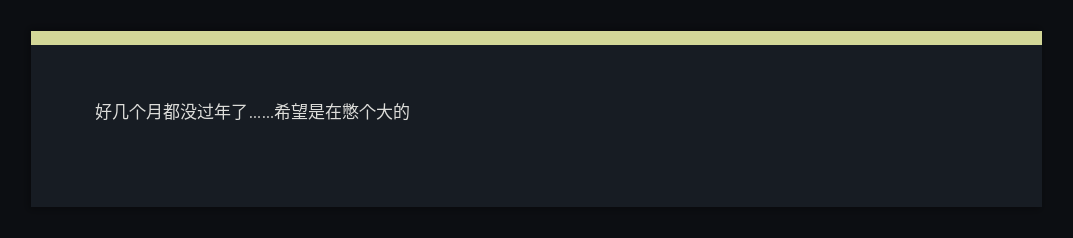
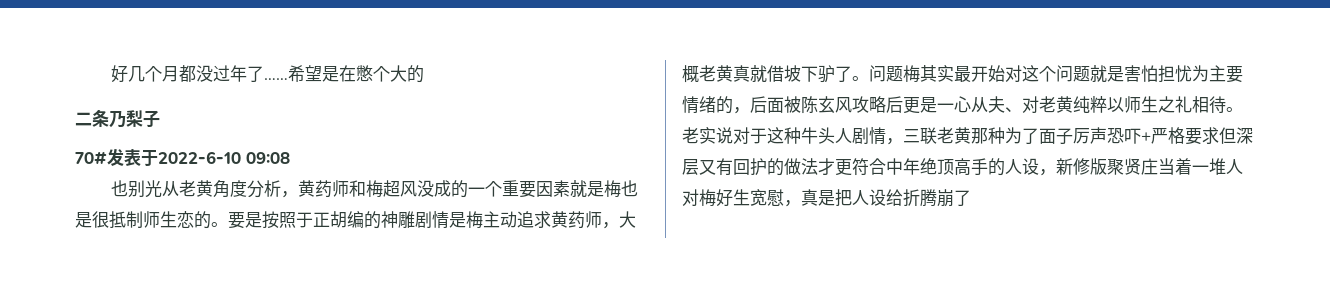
+ 二条乃梨子
+ 70#发表于2022-6-10 09:08
+ 也别光从老黄角度分析，黄药师和梅超风没成的一个重要因素就是梅也是很抵制师生恋的。要是按照于正胡编的神雕剧情是梅主动追求黄药师，大概老黄真就借坡下驴了。问题梅其实最开始对这个问题就是害怕担忧为主要情绪的，后面被陈玄风攻略后更是一心从夫、对老黄纯粹以师生之礼相待。老实说对于这种牛头人剧情，三联老黄那种为了面子厉声恐吓+严格要求但深层又有回护的做法才更符合中年绝顶高手的人设，新修版聚贤庄当着一堆人对梅好生宽慰，真是把人设给折腾崩了

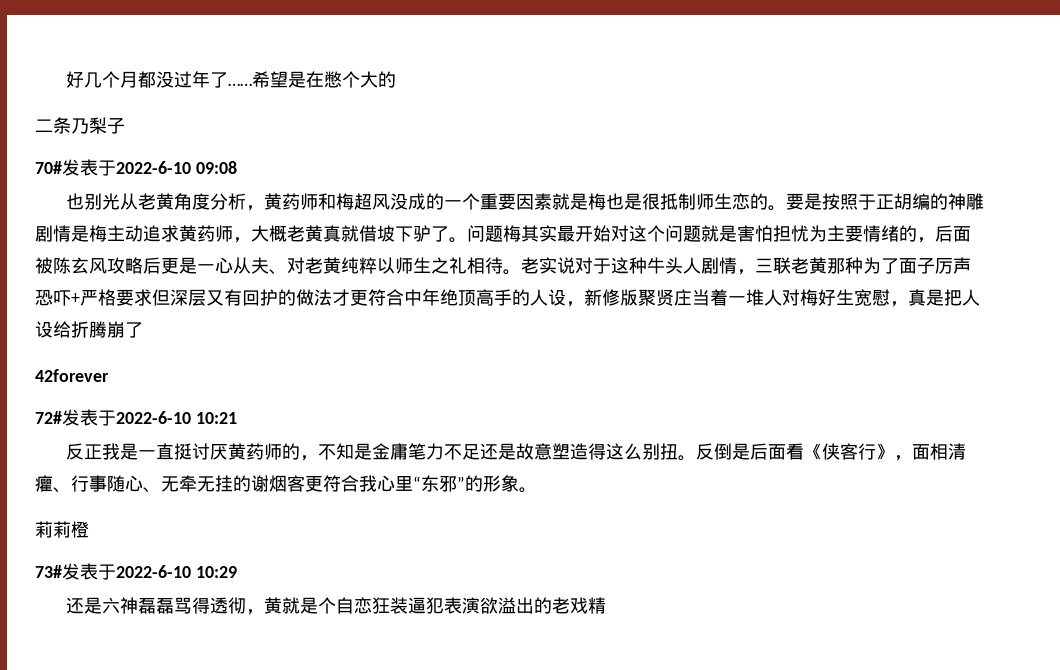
+ 42forever
+ 72#发表于2022-6-10 10:21
+ 反正我是一直挺讨厌黄药师的，不知是金庸笔力不足还是故意塑造得这么别扭。反倒是后面看《侠客行》，面相清癯、行事随心、无牵无挂的谢烟客更符合我心里“东邪”的形象。
+ 莉莉橙
+ 73#发表于2022-6-10 10:29
+ 还是六神磊磊骂得透彻，黄就是个自恋狂装逼犯表演欲溢出的老戏精

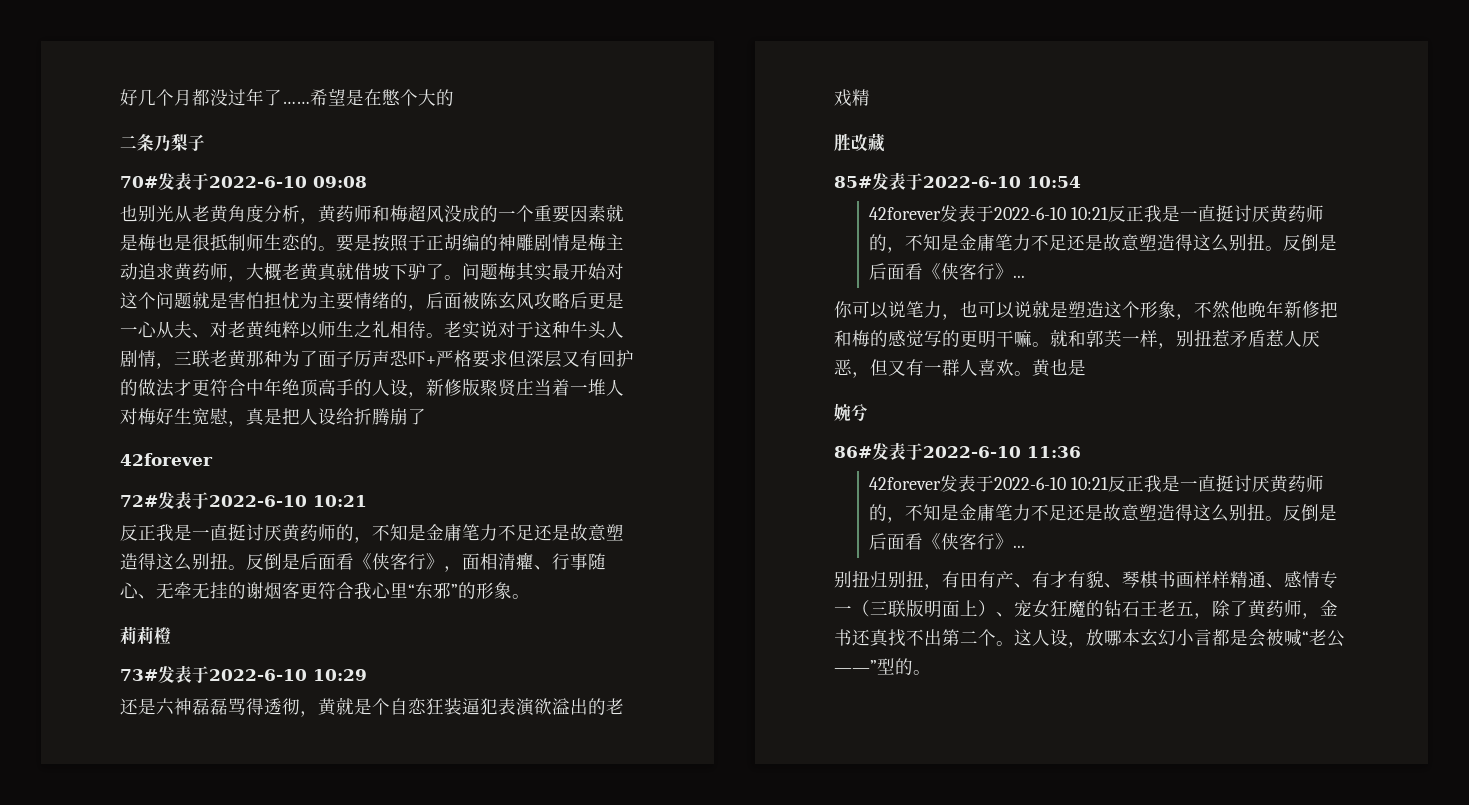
+ 胜改藏
+ 85#发表于2022-6-10 10:54
+ 42forever发表于2022-6-10 10:21反正我是一直挺讨厌黄药师的，不知是金庸笔力不足还是故意塑造得这么别扭。反倒是后面看《侠客行》...
+ 你可以说笔力，也可以说就是塑造这个形象，不然他晚年新修把和梅的感觉写的更明干嘛。就和郭芙一样，别扭惹矛盾惹人厌恶，但又有一群人喜欢。黄也是
+ 婉兮
+ 86#发表于2022-6-10 11:36
+ 42forever发表于2022-6-10 10:21反正我是一直挺讨厌黄药师的，不知是金庸笔力不足还是故意塑造得这么别扭。反倒是后面看《侠客行》...
+ 别扭归别扭，有田有产、有才有貌、琴棋书画样样精通、感情专一（三联版明面上）、宠女狂魔的钻石王老五，除了黄药师，金书还真找不出第二个。这人设，放哪本玄幻小言都是会被喊“老公——”型的。

